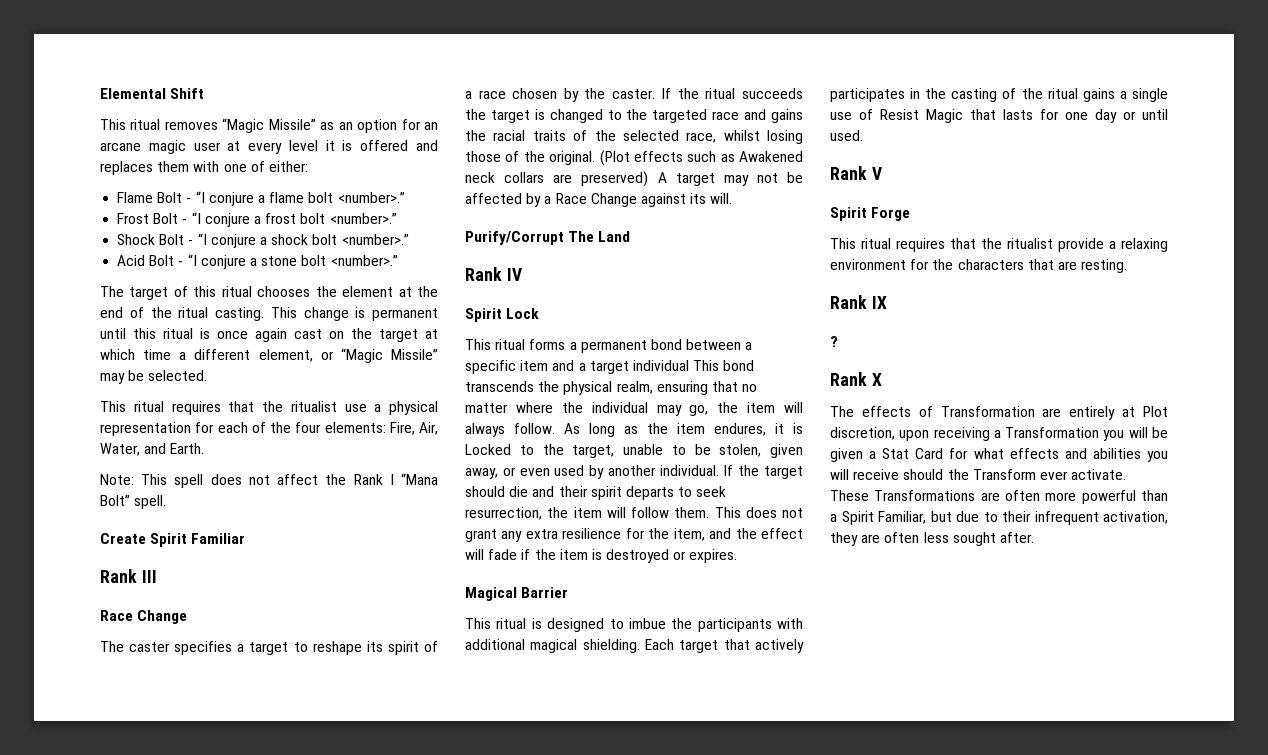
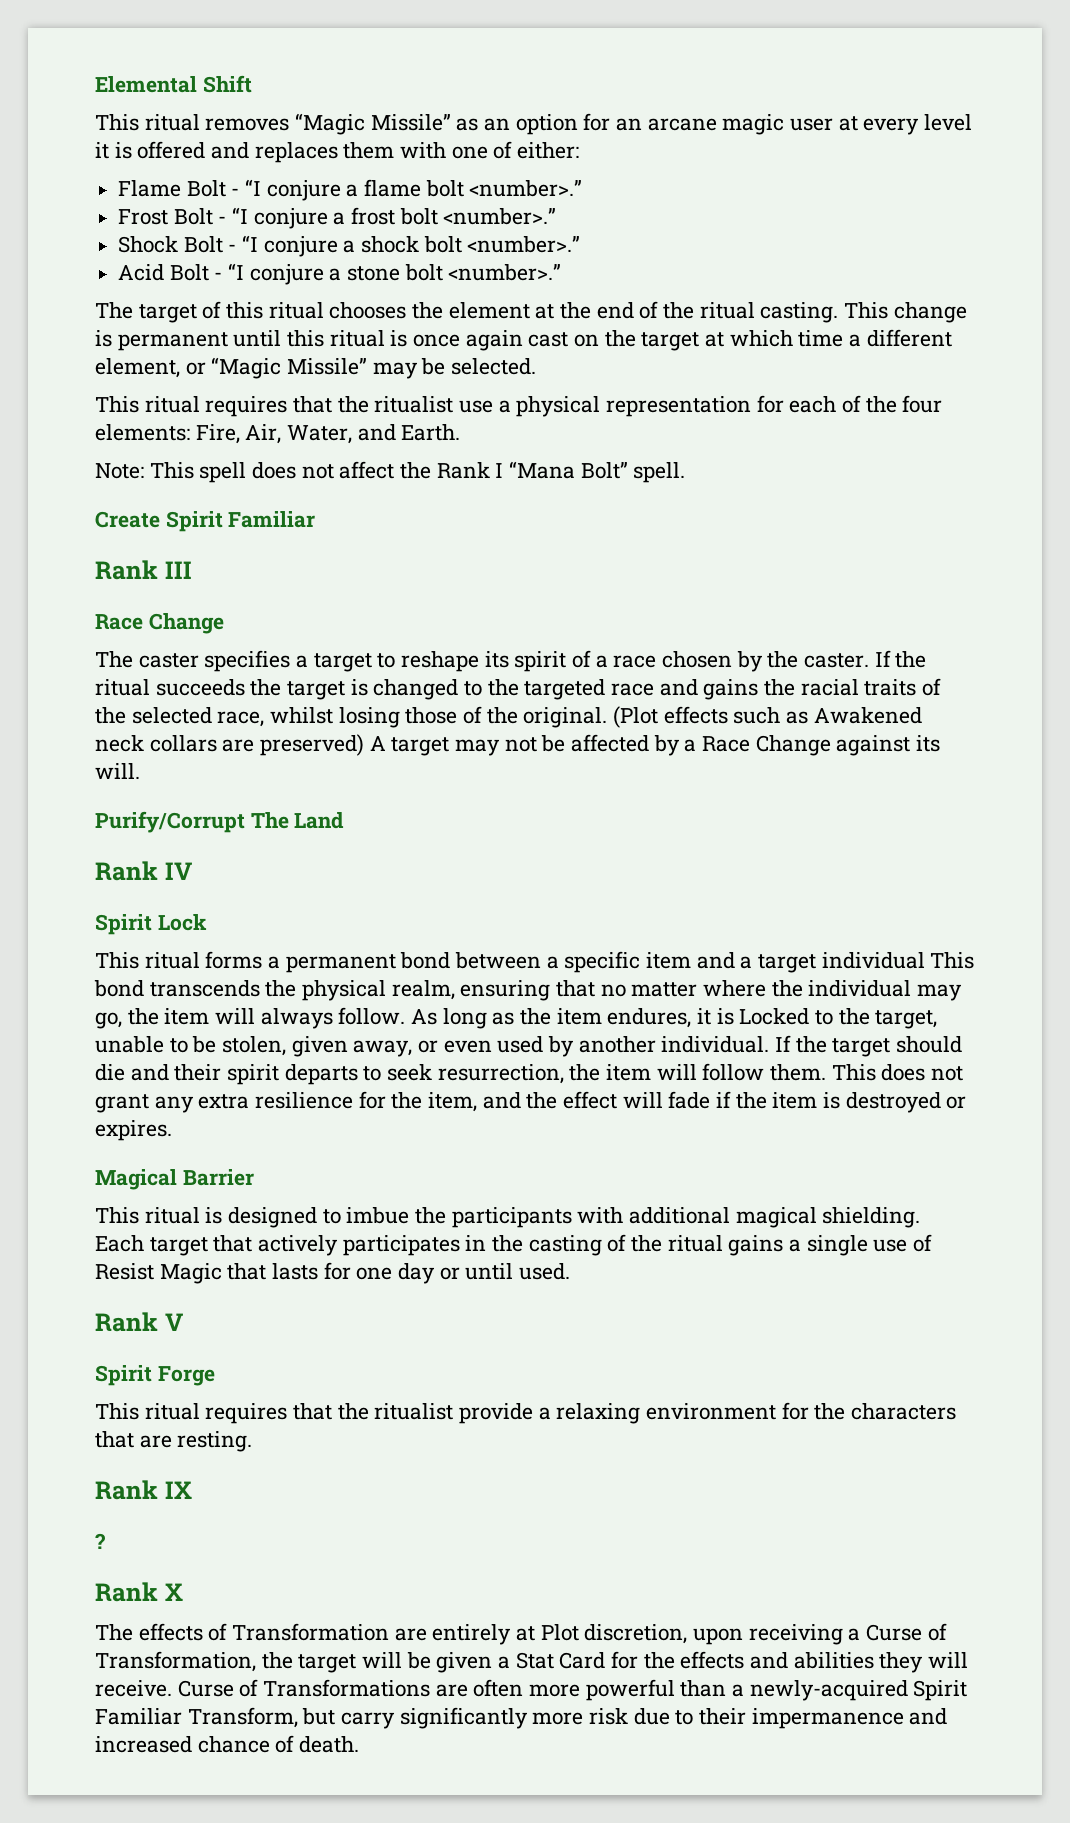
- The effects of Transformation are entirely at Plot discretion, upon receiving a Transformation you will be given a Stat Card for what effects and abilities you will receive should the Transform ever activate. These Transformations are often more powerful than a Spirit Familiar, but due to their infrequent activation, they are often less sought after.
+ The effects of Transformation are entirely at Plot discretion, upon receiving a Curse of Transformation, the target will be given a Stat Card for the effects and abilities they will receive. Curse of Transformations are often more powerful than a newly-acquired Spirit Familiar Transform, but carry significantly more risk due to their impermanence and increased chance of death.

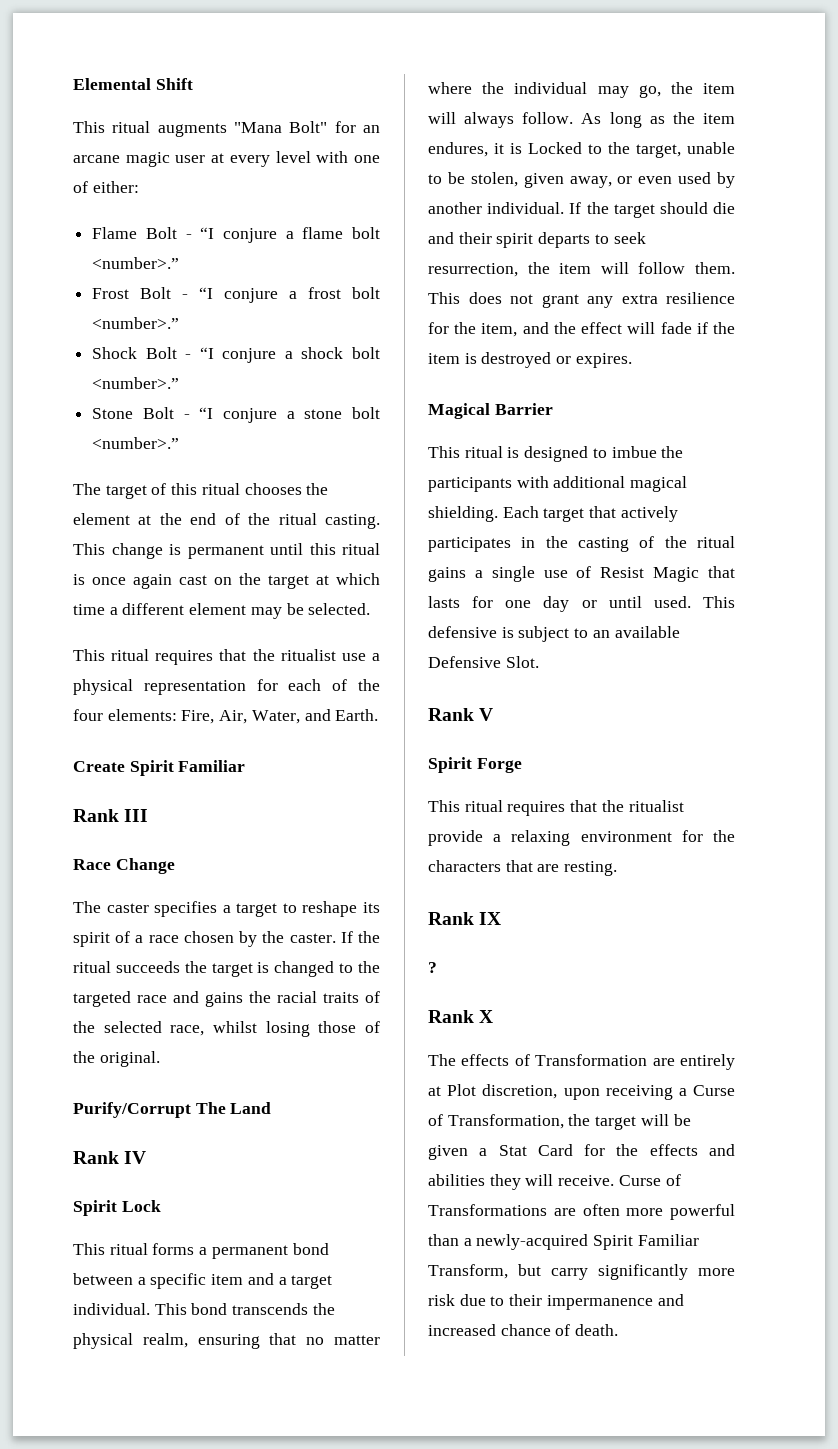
- This ritual removes “Magic Missile” as an option for an arcane magic user at every level it is offered and replaces them with one of either:
+ This ritual augments "Mana Bolt" for an arcane magic user at every level with one of either:
- Acid Bolt - “I conjure a stone bolt <number>.”
+ Stone Bolt - “I conjure a stone bolt <number>.”
- This change is permanent until this ritual is once again cast on the target at which time a different element, or “Magic Missile” may be selected.
+ This change is permanent until this ritual is once again cast on the target at which time a different element may be selected.
- Note: This spell does not affect the Rank I “Mana Bolt” spell.
- (Plot effects such as Awakened neck collars are preserved) A target may not be affected by a Race Change against its will.
- This ritual forms a permanent bond between a specific item and a target individual This bond transcends the physical realm, ensuring that no matter where the individual may go, the item will always follow.
+ This ritual forms a permanent bond between a specific item and a target individual. This bond transcends the physical realm, ensuring that no matter where the individual may go, the item will always follow.
+ This defensive is subject to an available Defensive Slot.

